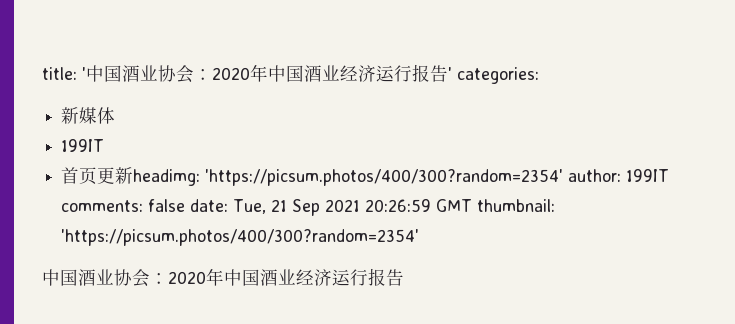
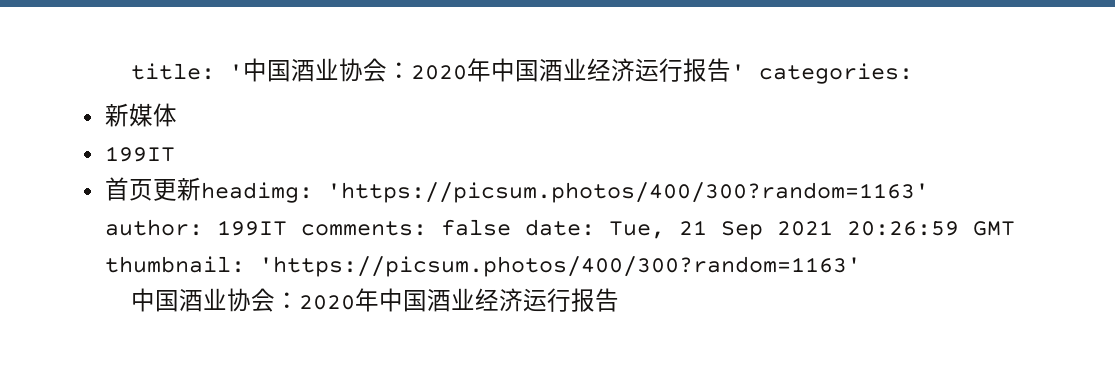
- 首页更新headimg: 'https://picsum.photos/400/300?random=2354' author: 199IT comments: false date: Tue, 21 Sep 2021 20:26:59 GMT thumbnail: 'https://picsum.photos/400/300?random=2354'
+ 首页更新headimg: 'https://picsum.photos/400/300?random=1163' author: 199IT comments: false date: Tue, 21 Sep 2021 20:26:59 GMT thumbnail: 'https://picsum.photos/400/300?random=1163'

